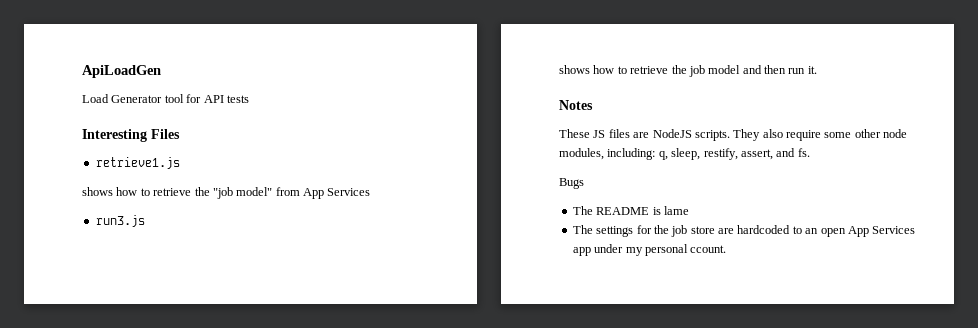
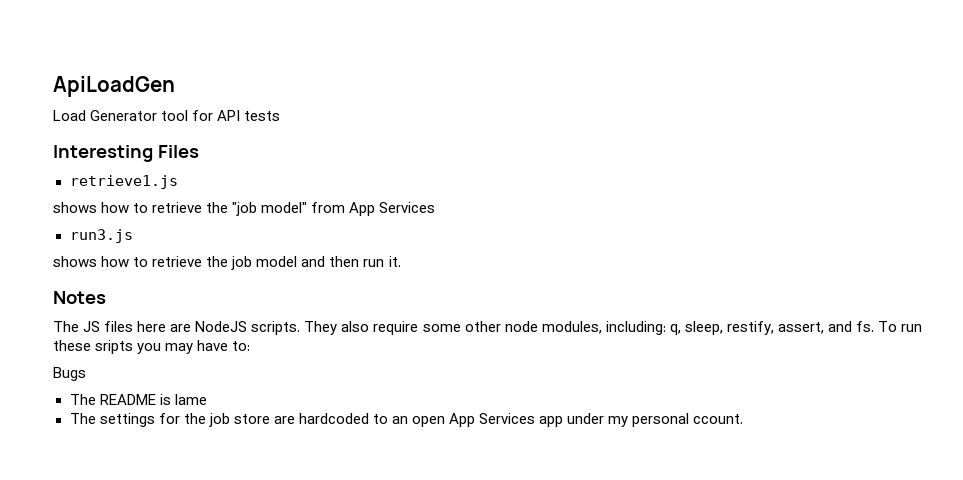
- These JS files are NodeJS scripts.
+ The JS files here are NodeJS scripts.
+ To run these sripts you may have to:

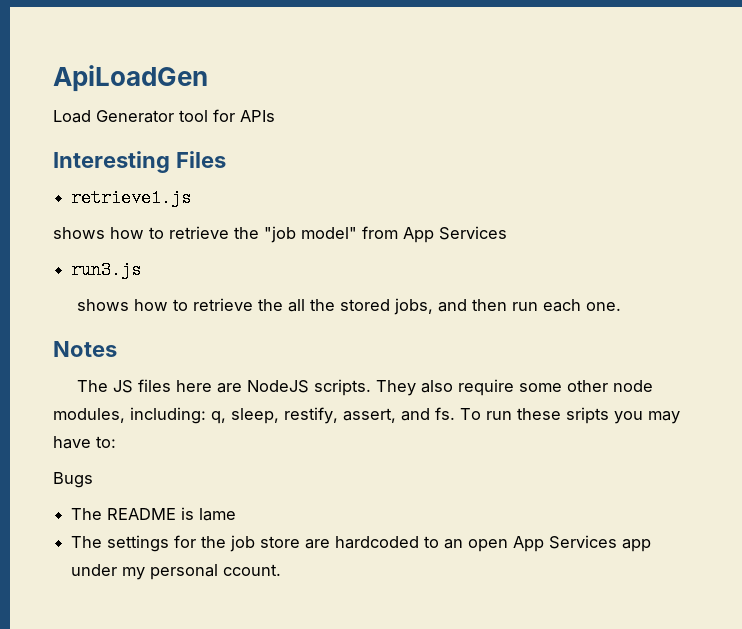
- Load Generator tool for API tests
+ Load Generator tool for APIs
- shows how to retrieve the job model and then run it.
+ shows how to retrieve the all the stored jobs, and then run each one.

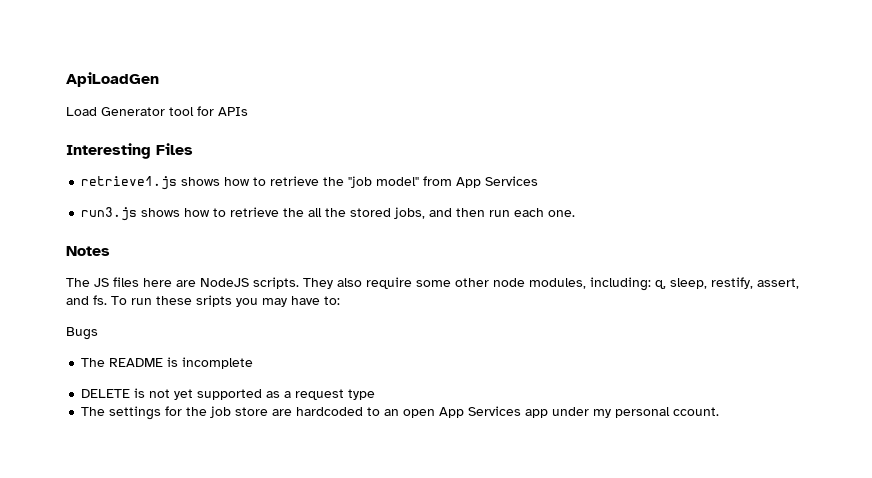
- retrieve1.js
- shows how to retrieve the "job model" from App Services
+ retrieve1.js shows how to retrieve the "job model" from App Services
- run3.js
- shows how to retrieve the all the stored jobs, and then run each one.
+ run3.js shows how to retrieve the all the stored jobs, and then run each one.
- The README is lame
+ The README is incomplete
+ DELETE is not yet supported as a request type

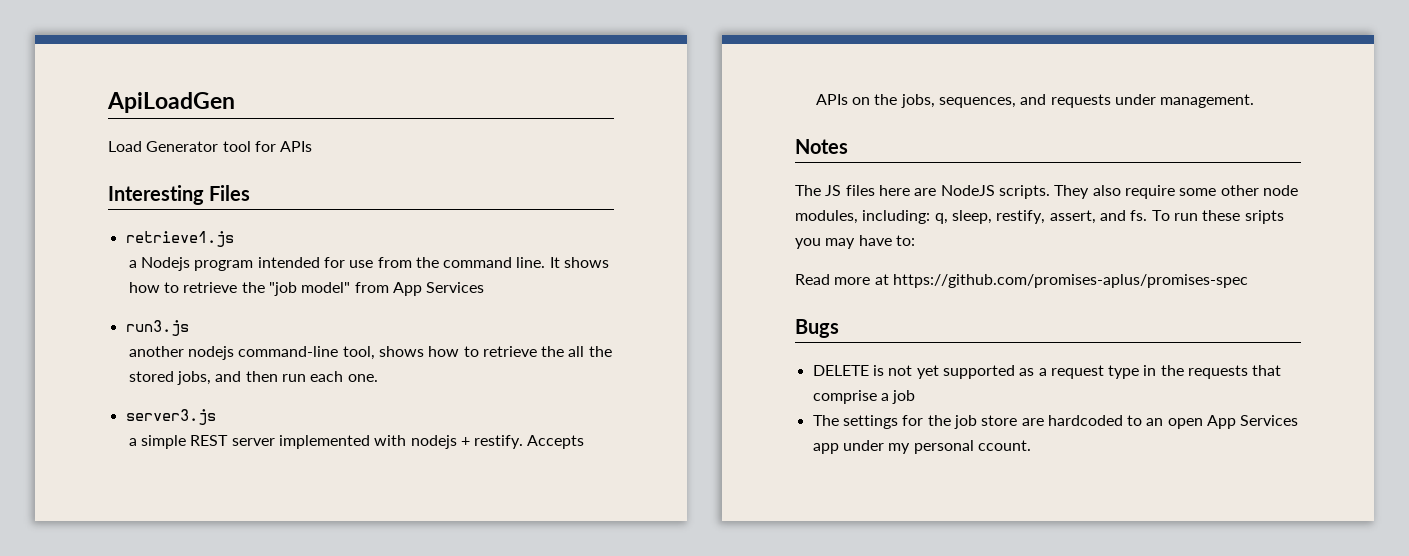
- retrieve1.js shows how to retrieve the "job model" from App Services
+ retrieve1.js
+ a Nodejs program intended for use from the command line. It shows how to retrieve the "job model" from App Services
- run3.js shows how to retrieve the all the stored jobs, and then run each one.
+ run3.js
+ another nodejs command-line tool, shows how to retrieve the all the stored jobs, and then run each one.
+ server3.js
+ a simple REST server implemented with nodejs + restify. Accepts APIs on the jobs, sequences, and requests under management.
+ Read more at https://github.com/promises-aplus/promises-spec
  Bugs
- The README is incomplete
- DELETE is not yet supported as a request type
+ DELETE is not yet supported as a request type in the requests that comprise a job

